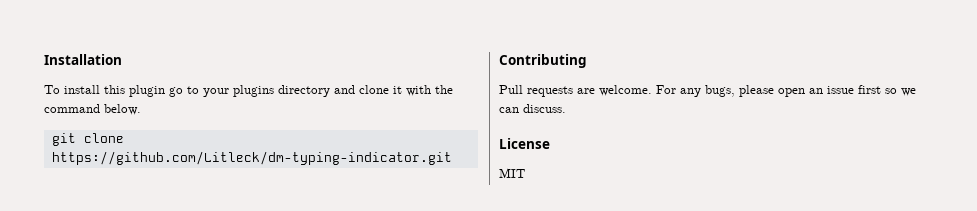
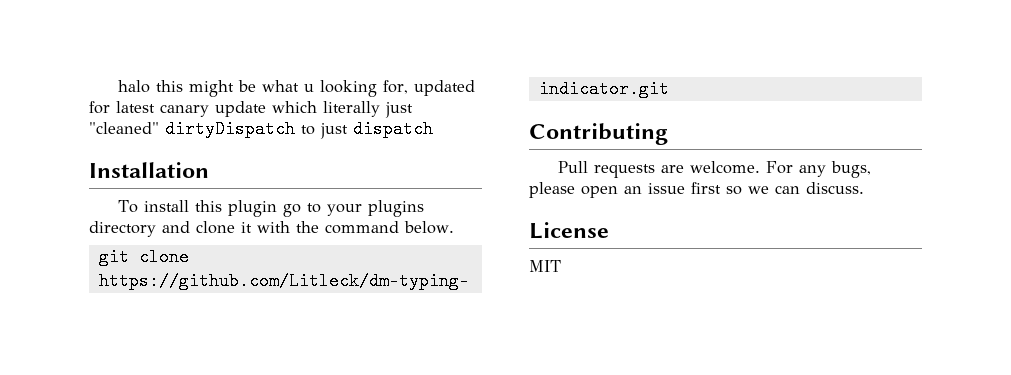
+ halo this might be what u looking for, updated for latest canary update which literally just "cleaned" dirtyDispatch to just dispatch

